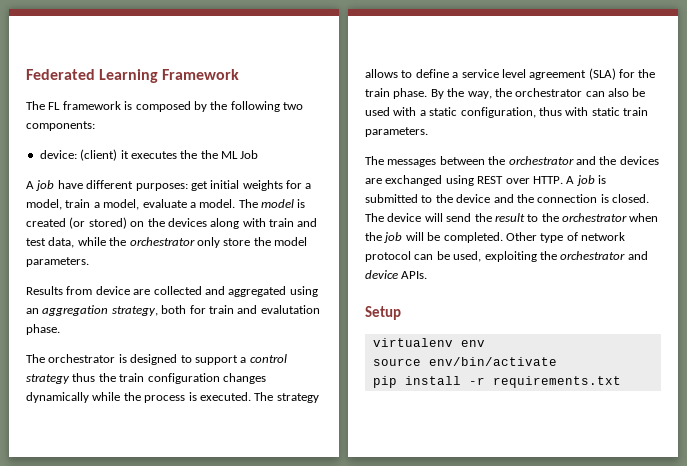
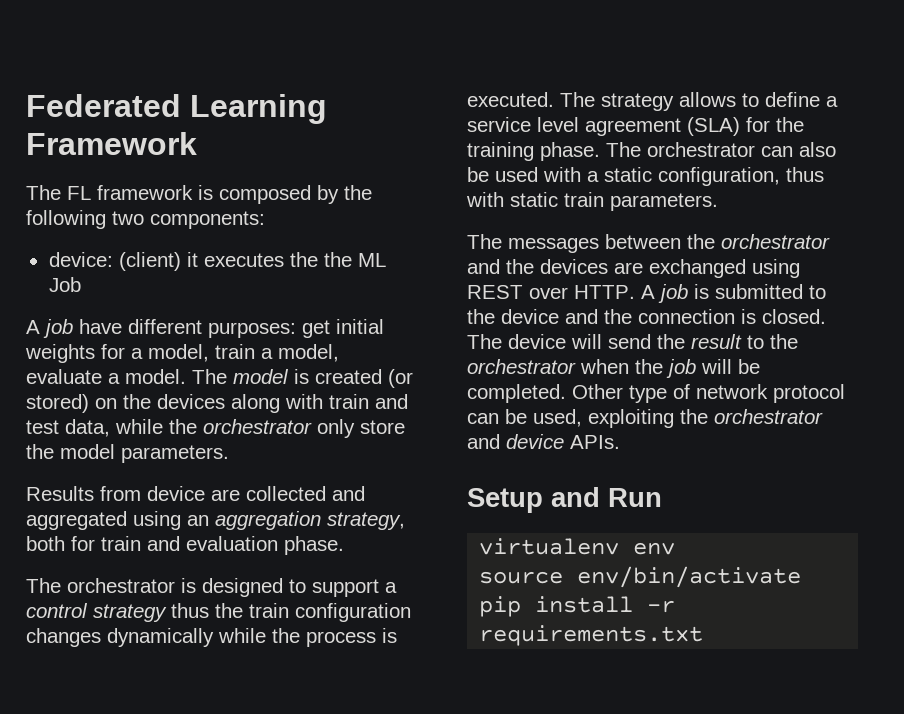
- Results from device are collected and aggregated using an aggregation strategy, both for train and evalutation phase.
+ Results from device are collected and aggregated using an aggregation strategy, both for train and evaluation phase.
- The strategy allows to define a service level agreement (SLA) for the train phase. By the way, the orchestrator can also be used with a static configuration, thus with static train parameters.
+ The strategy allows to define a service level agreement (SLA) for the training phase. The orchestrator can also be used with a static configuration, thus with static train parameters.
- Setup
+ Setup and Run

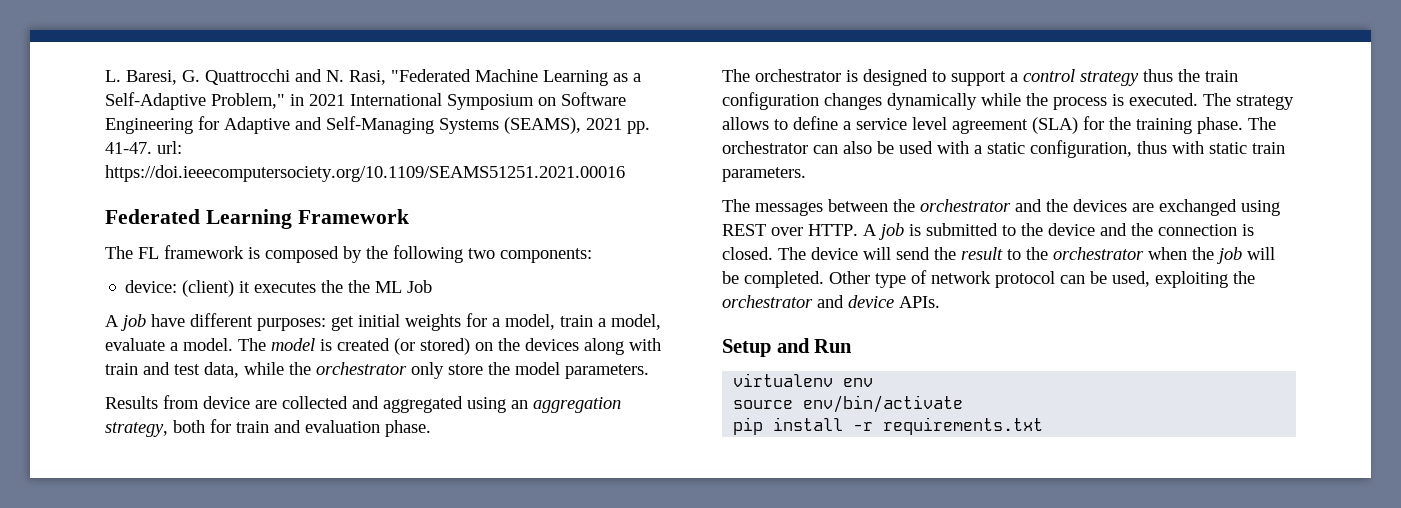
+ L. Baresi, G. Quattrocchi and N. Rasi, "Federated Machine Learning as a Self-Adaptive Problem," in 2021 International Symposium on Software Engineering for Adaptive and Self-Managing Systems (SEAMS), 2021 pp. 41-47. url: https://doi.ieeecomputersociety.org/10.1109/SEAMS51251.2021.00016

